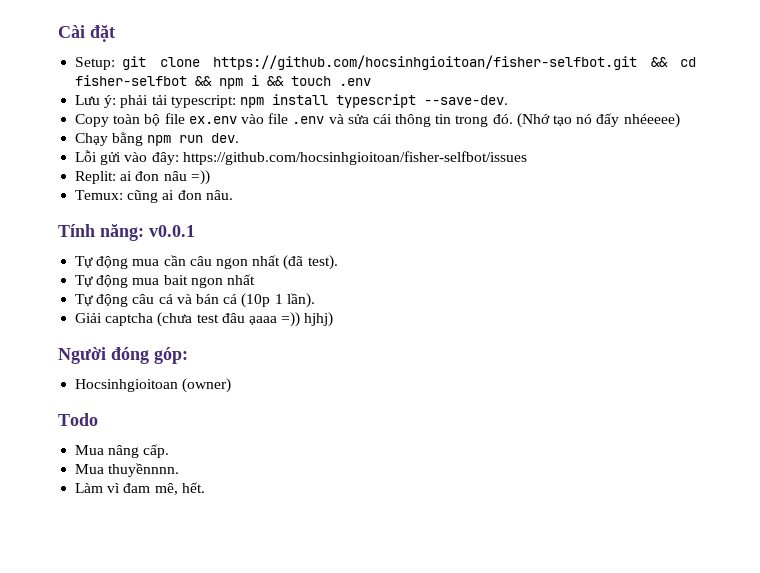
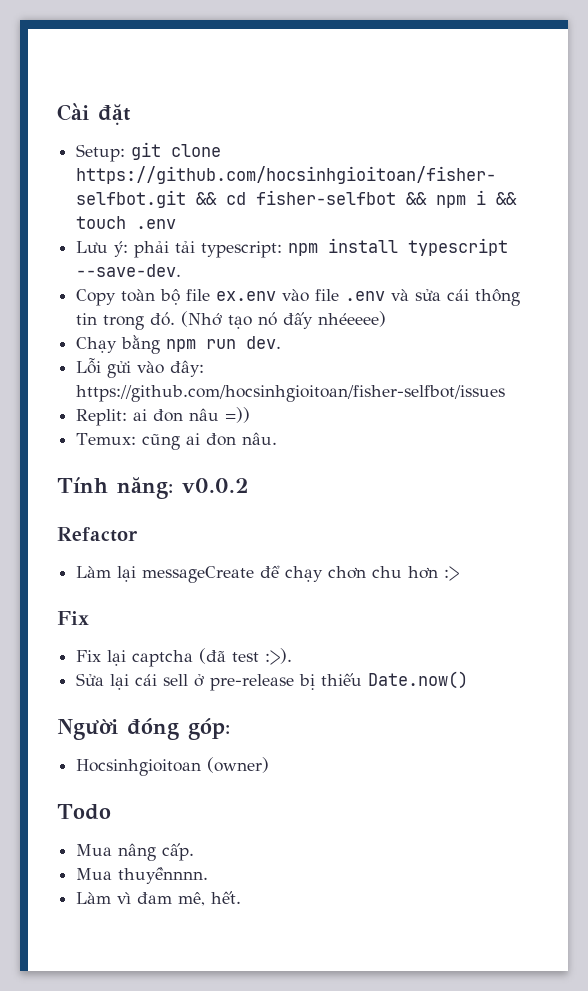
- Tính năng: v0.0.1
- Tự động mua cần câu ngon nhất (đã test).
- Tự động mua bait ngon nhất
- Tự động câu cá và bán cá (10p 1 lần).
- Giải captcha (chưa test đâu ạaaa =)) hjhj)
+ Tính năng: v0.0.2
+ Refactor
+ Làm lại messageCreate để chạy chơn chu hơn :>
+ Fix
+ Fix lại captcha (đã test :>).
+ Sửa lại cái sell ở pre-release bị thiếu Date.now()

